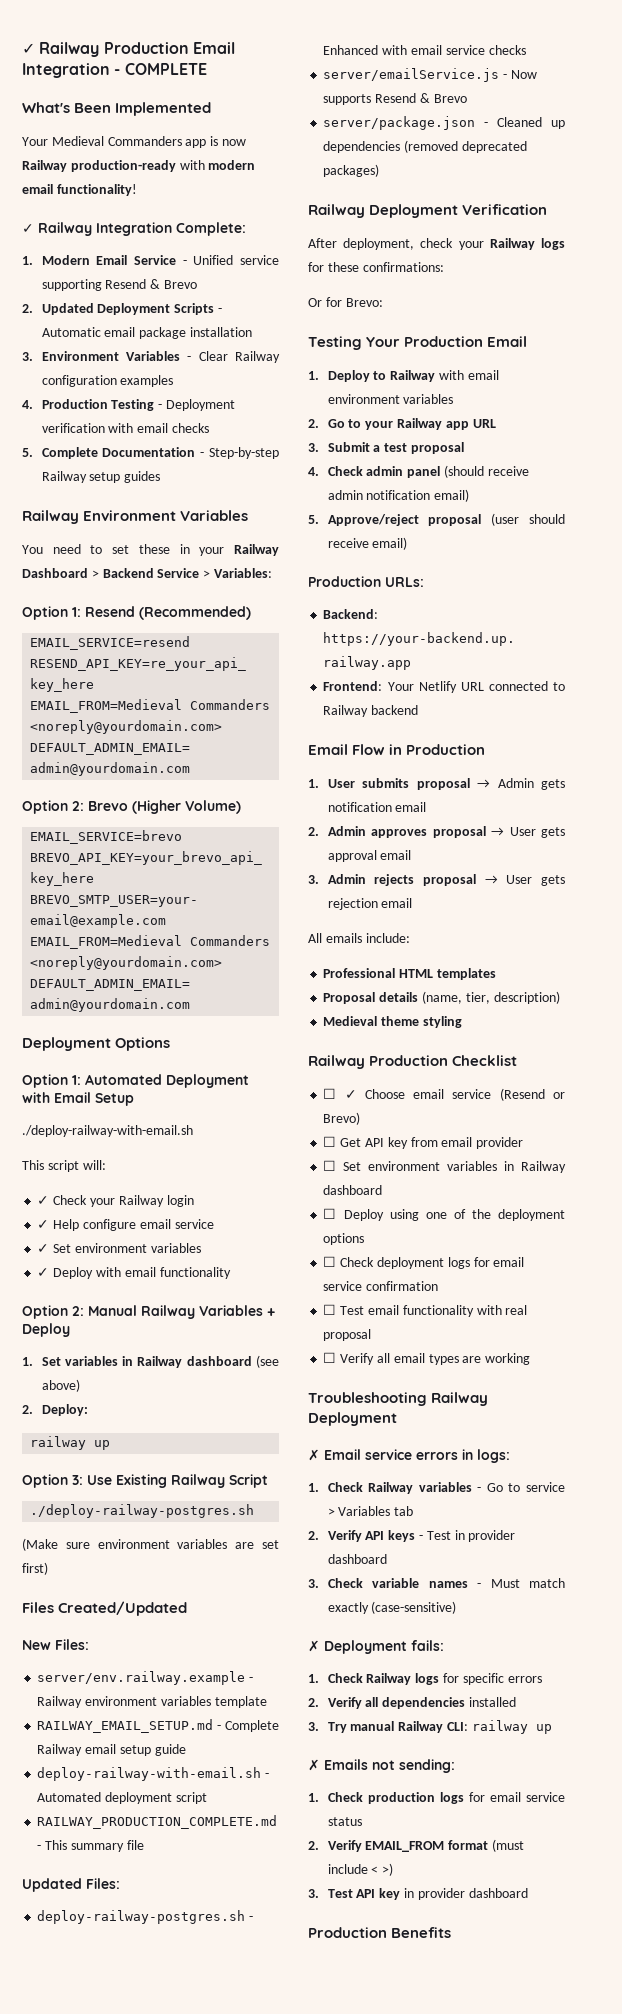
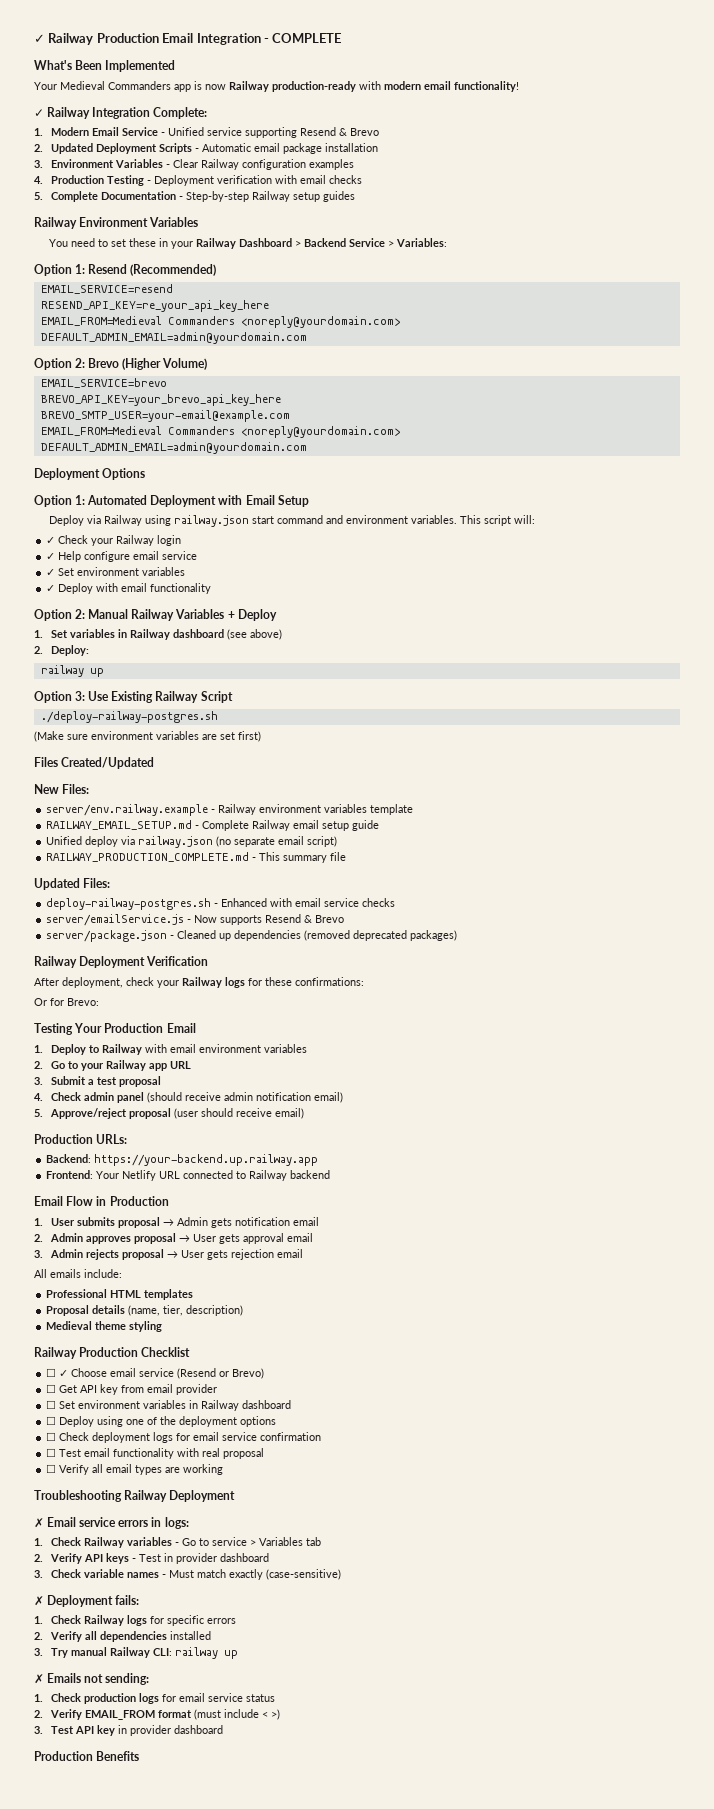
- ./deploy-railway-with-email.sh
- This script will:
+ Deploy via Railway using railway.json start command and environment variables. This script will:
- deploy-railway-with-email.sh - Automated deployment script
+ Unified deploy via railway.json (no separate email script)

